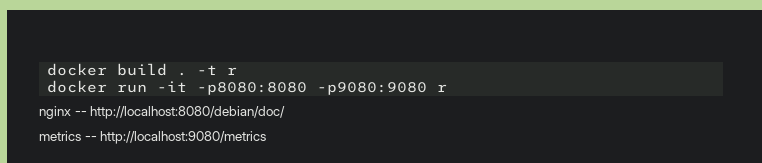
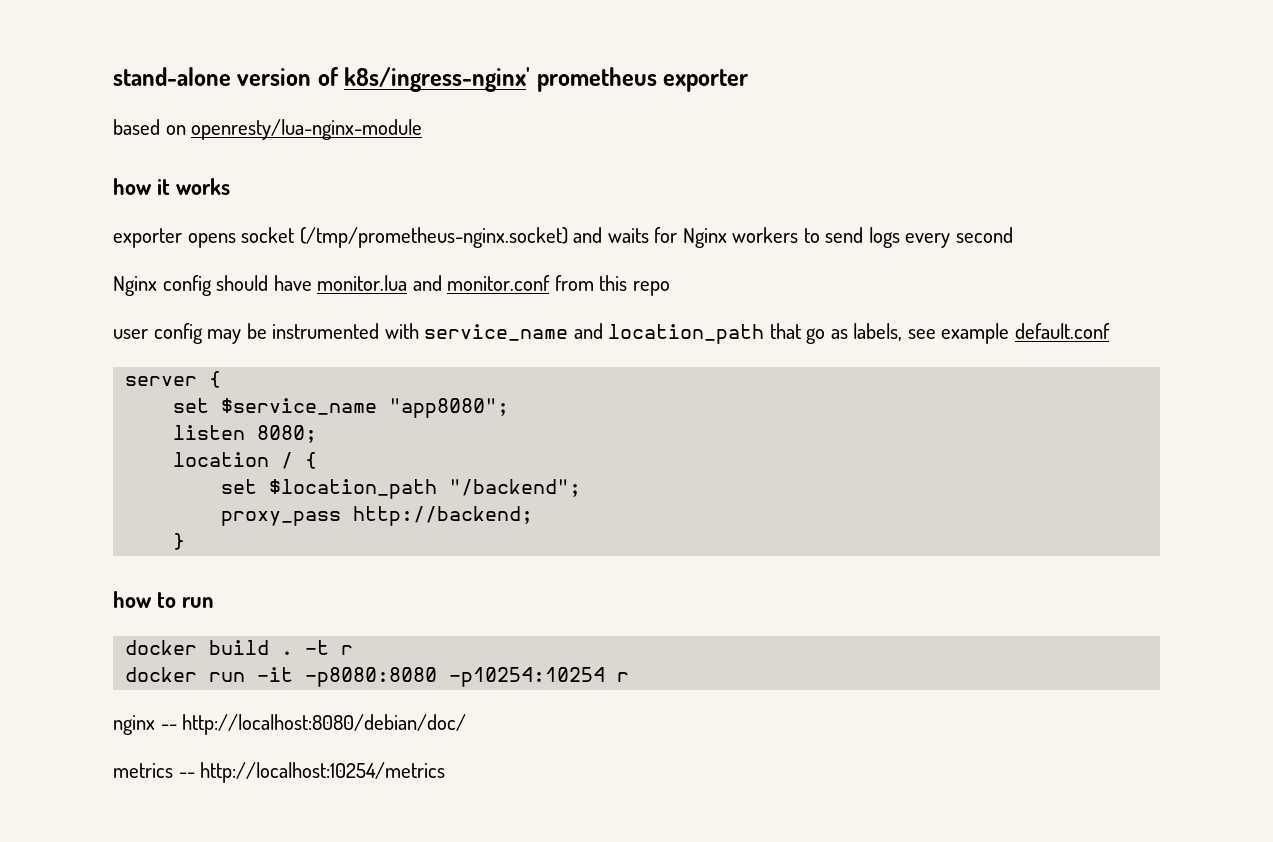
+ stand-alone version of k8s/ingress-nginx' prometheus exporter
+ based on openresty/lua-nginx-module
+ how it works
+ exporter opens socket (/tmp/prometheus-nginx.socket) and waits for Nginx workers to send logs every second
+ Nginx config should have monitor.lua and monitor.conf from this repo
+ user config may be instrumented with service_name and location_path that go as labels, see example default.conf
+ server {
+ set $service_name "app8080";
+ listen 8080;
+ location / {
+ set $location_path "/backend";
+ proxy_pass http://backend;
+ }
+ how to run
- docker run -it -p8080:8080 -p9080:9080 r
+ docker run -it -p8080:8080 -p10254:10254 r
- metrics -- http://localhost:9080/metrics
+ metrics -- http://localhost:10254/metrics

